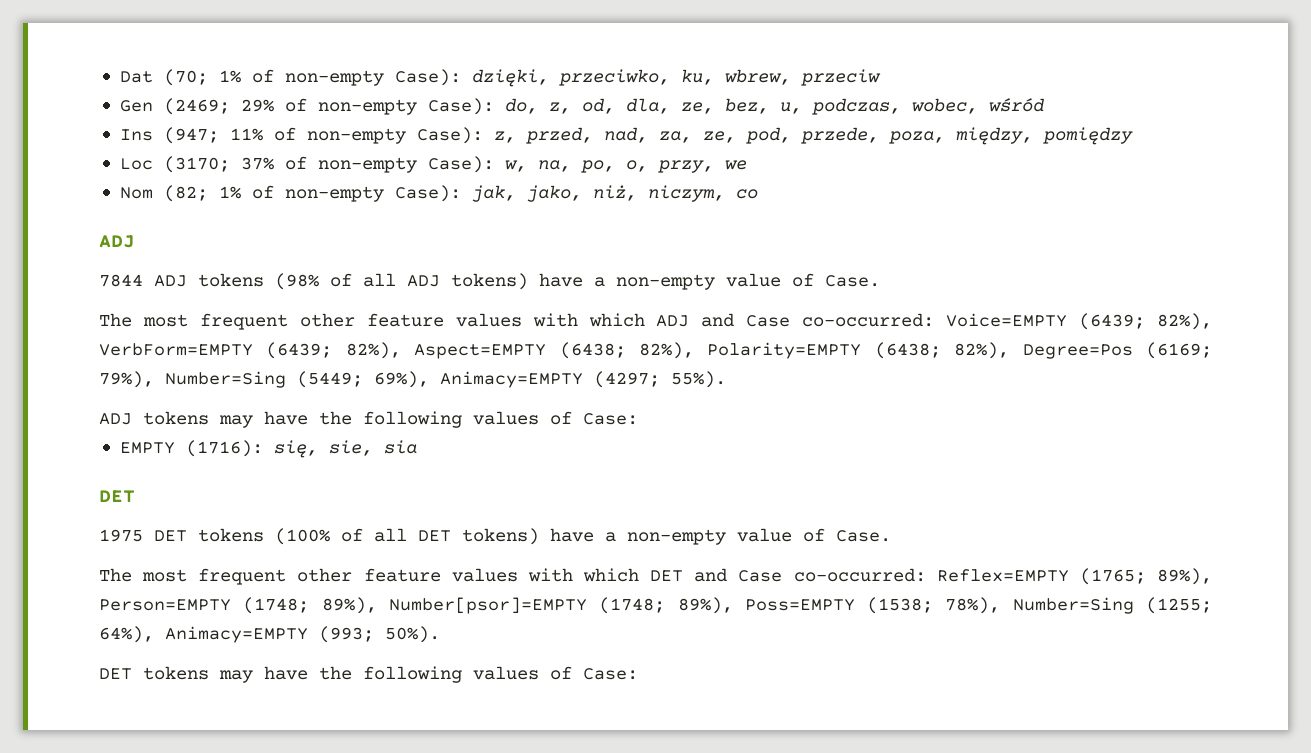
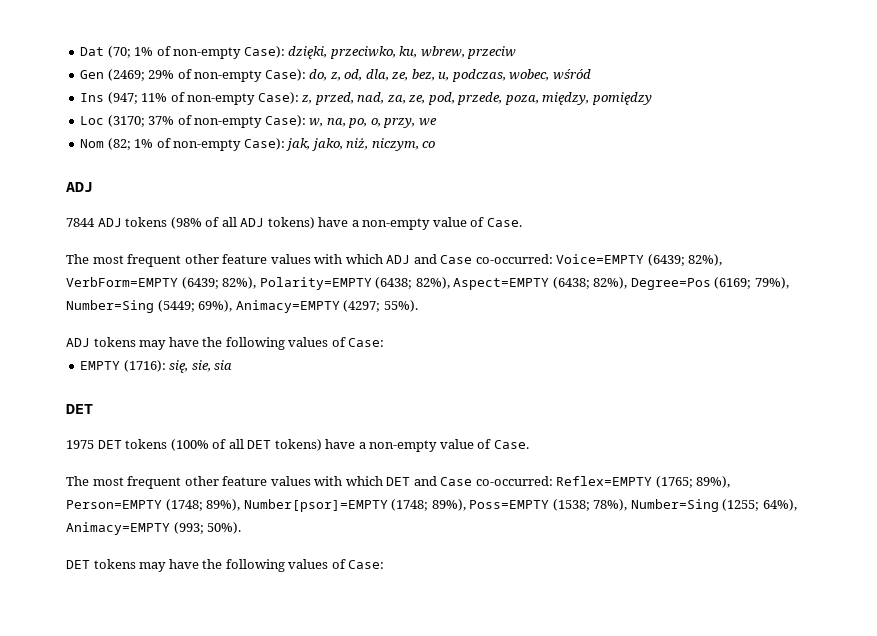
- The most frequent other feature values with which ADJ and Case co-occurred: Voice=EMPTY (6439; 82%), VerbForm=EMPTY (6439; 82%), Aspect=EMPTY (6438; 82%), Polarity=EMPTY (6438; 82%), Degree=Pos (6169; 79%), Number=Sing (5449; 69%), Animacy=EMPTY (4297; 55%).
+ The most frequent other feature values with which ADJ and Case co-occurred: Voice=EMPTY (6439; 82%), VerbForm=EMPTY (6439; 82%), Polarity=EMPTY (6438; 82%), Aspect=EMPTY (6438; 82%), Degree=Pos (6169; 79%), Number=Sing (5449; 69%), Animacy=EMPTY (4297; 55%).

